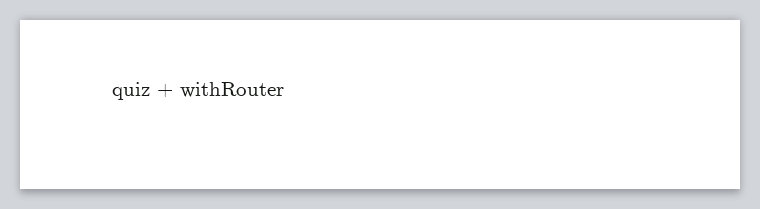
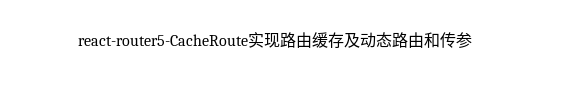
- quiz + withRouter
+ react-router5-CacheRoute实现路由缓存及动态路由和传参

